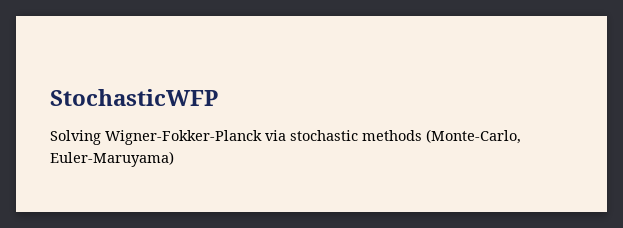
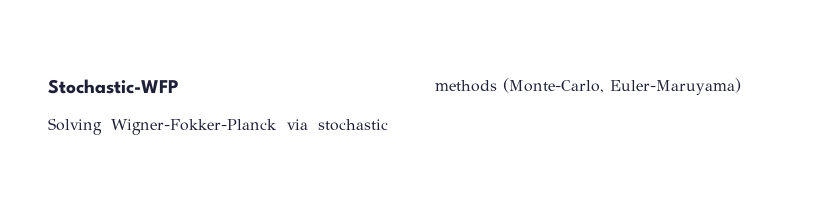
- StochasticWFP
+ Stochastic-WFP

